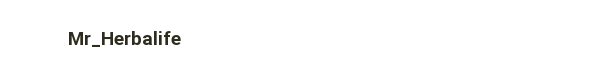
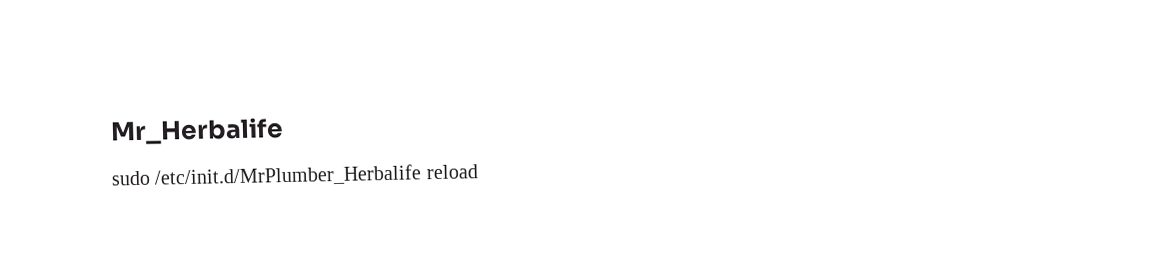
+ sudo /etc/init.d/MrPlumber_Herbalife reload

